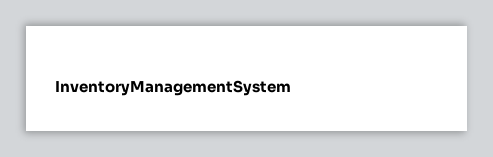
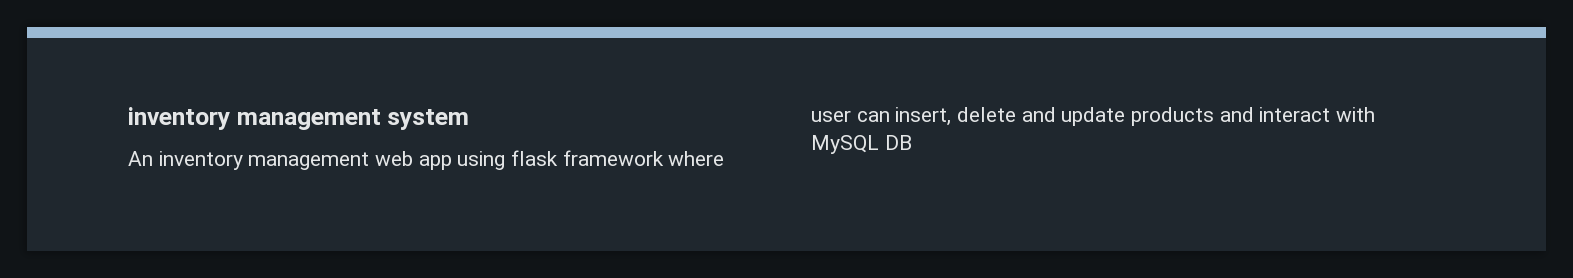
- InventoryManagementSystem
+ inventory management system
+ An inventory management web app using flask framework where user can insert, delete and update products and interact with MySQL DB

